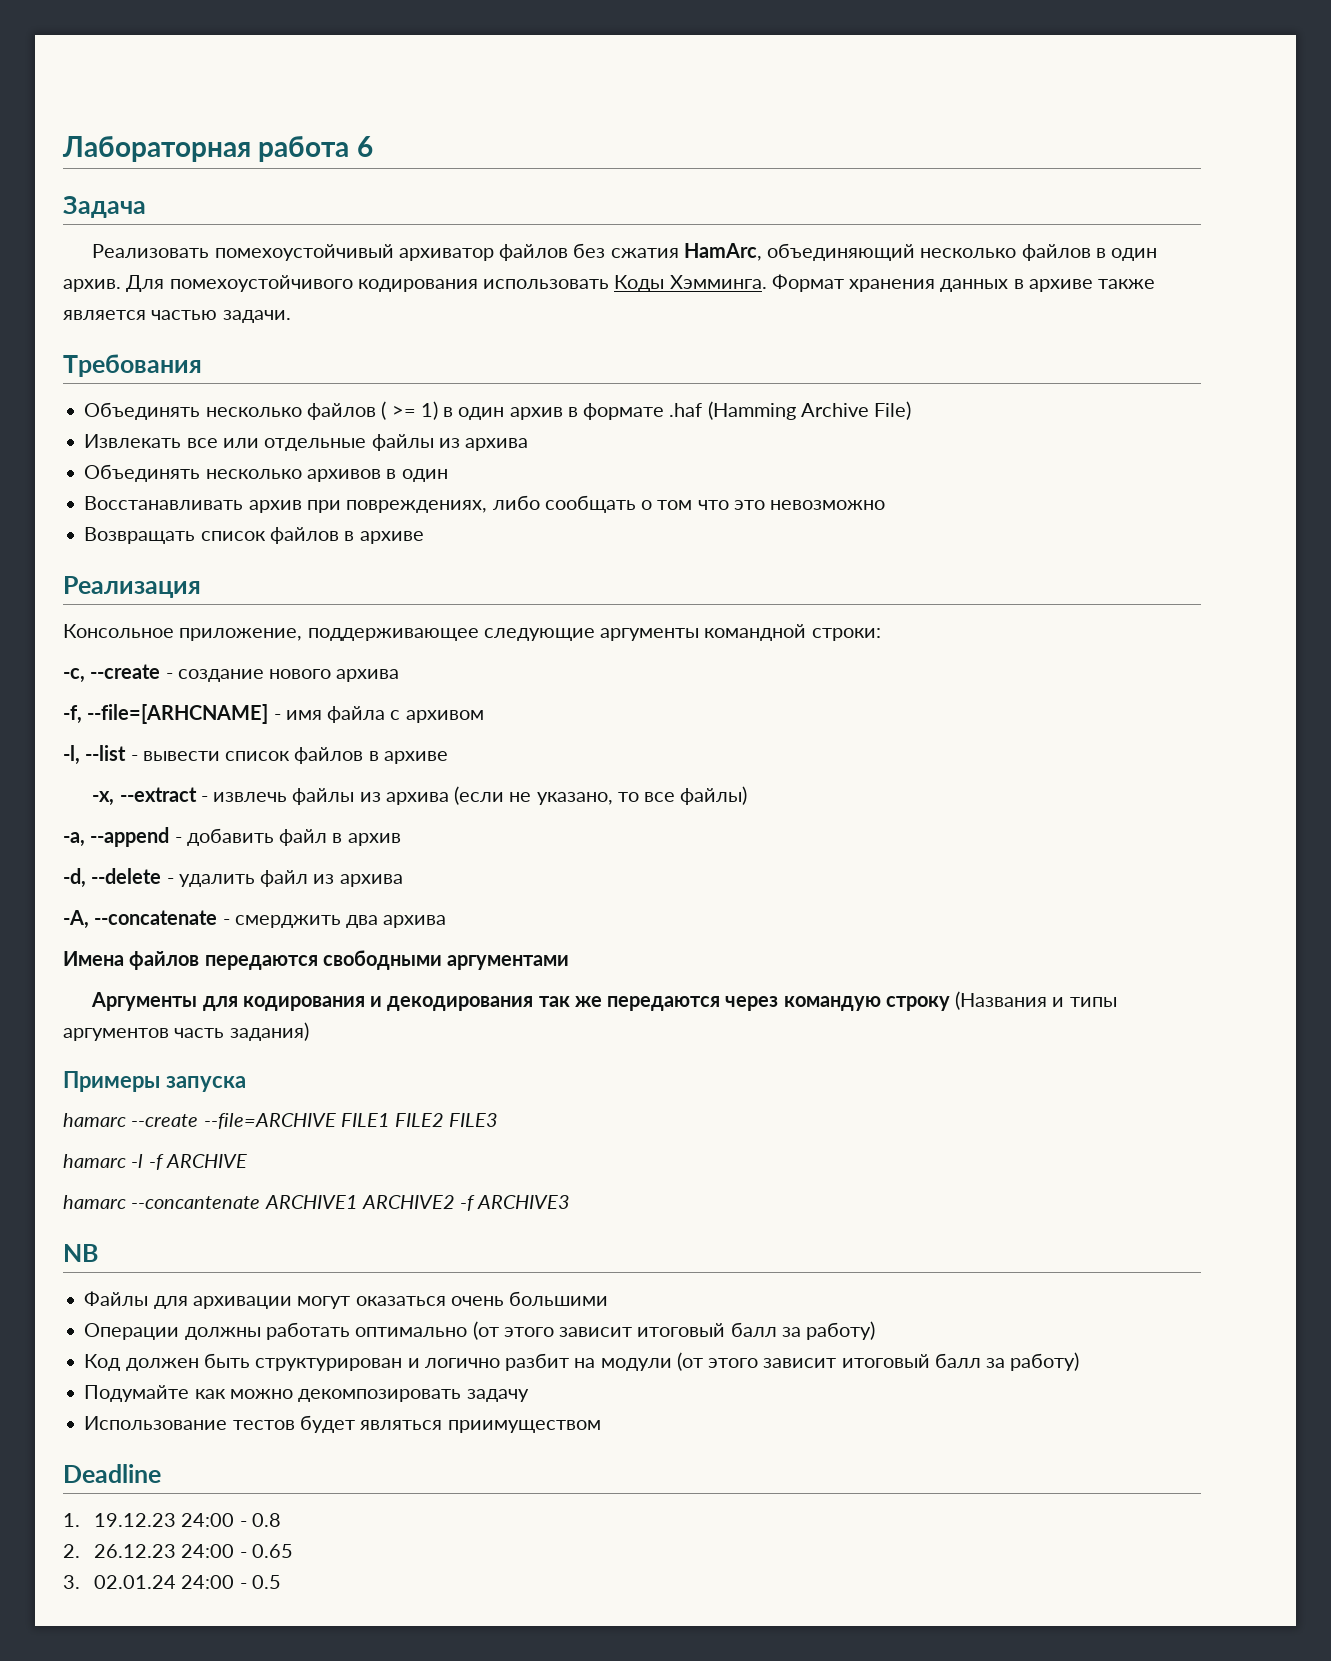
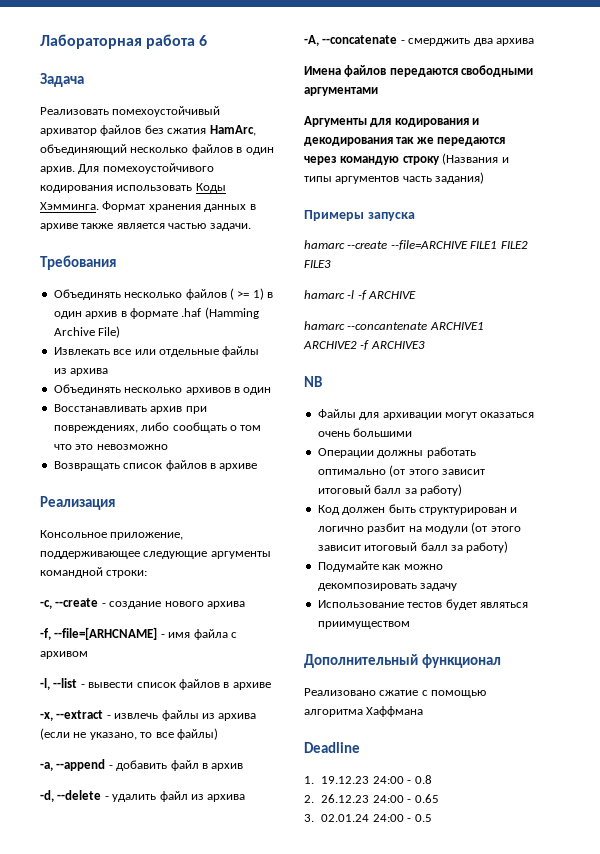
+ Дополнительный функционал
+ Реализовано сжатие с помощью алгоритма Хаффмана

